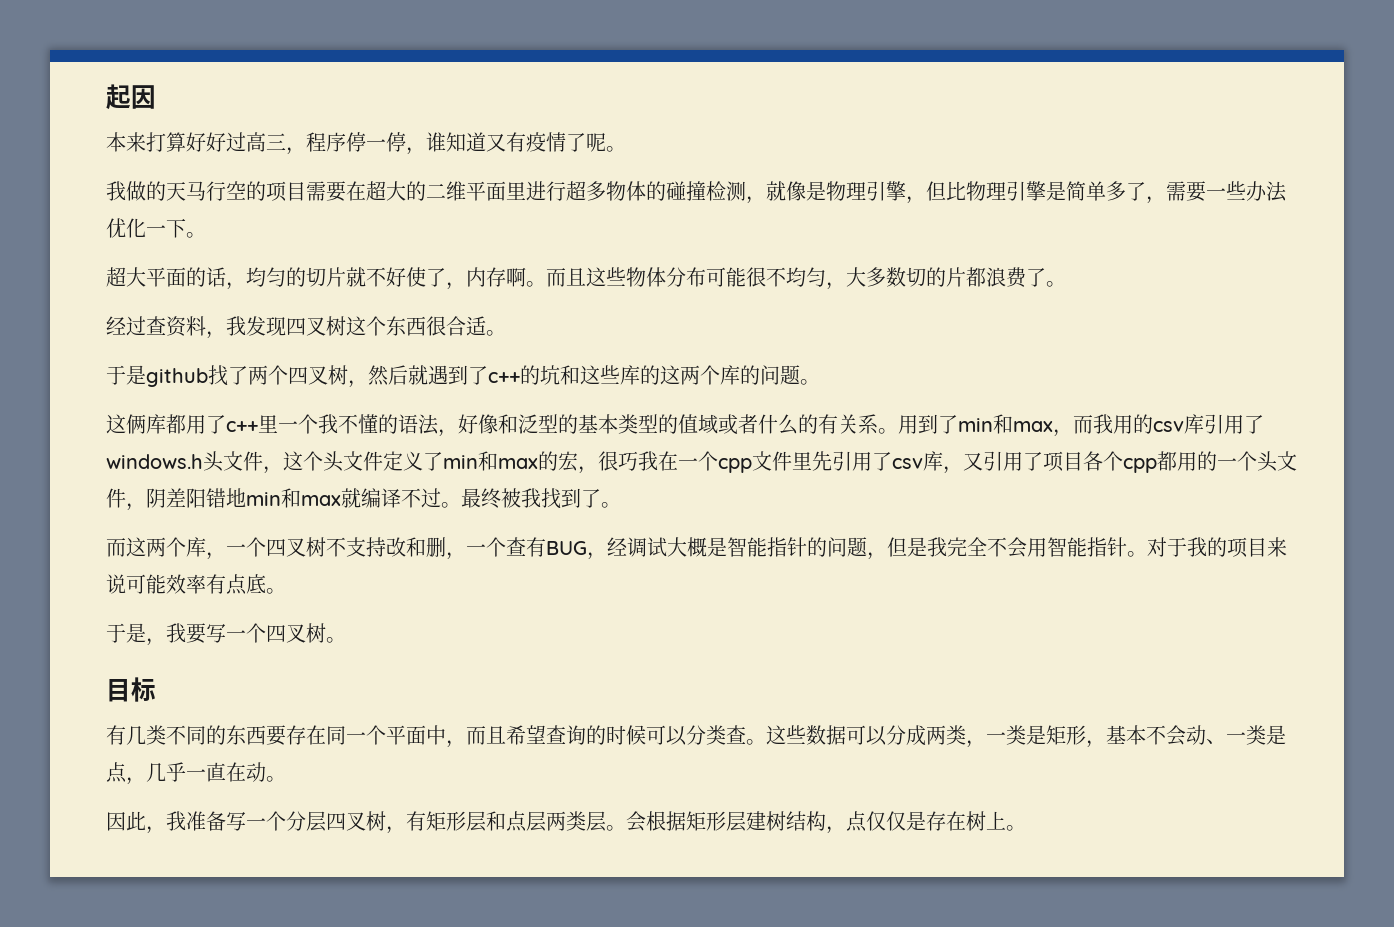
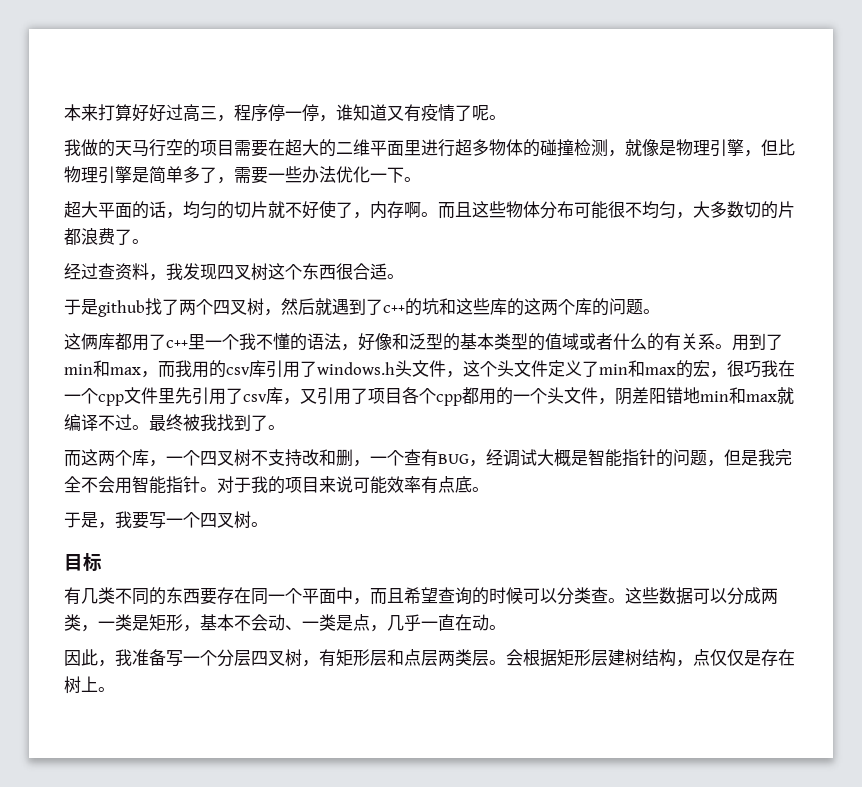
- 起因

